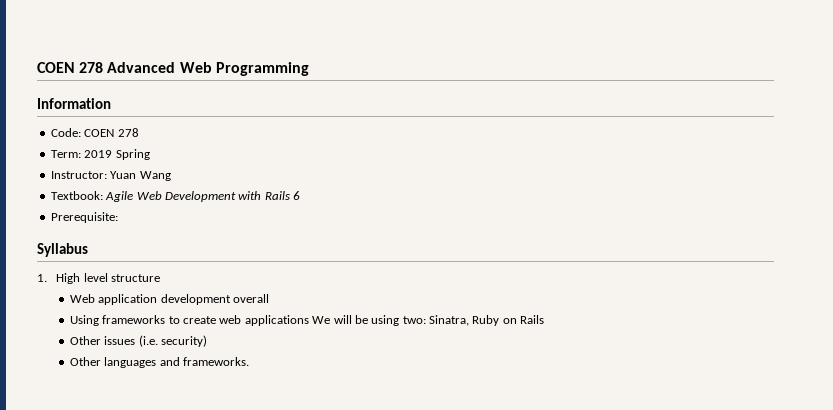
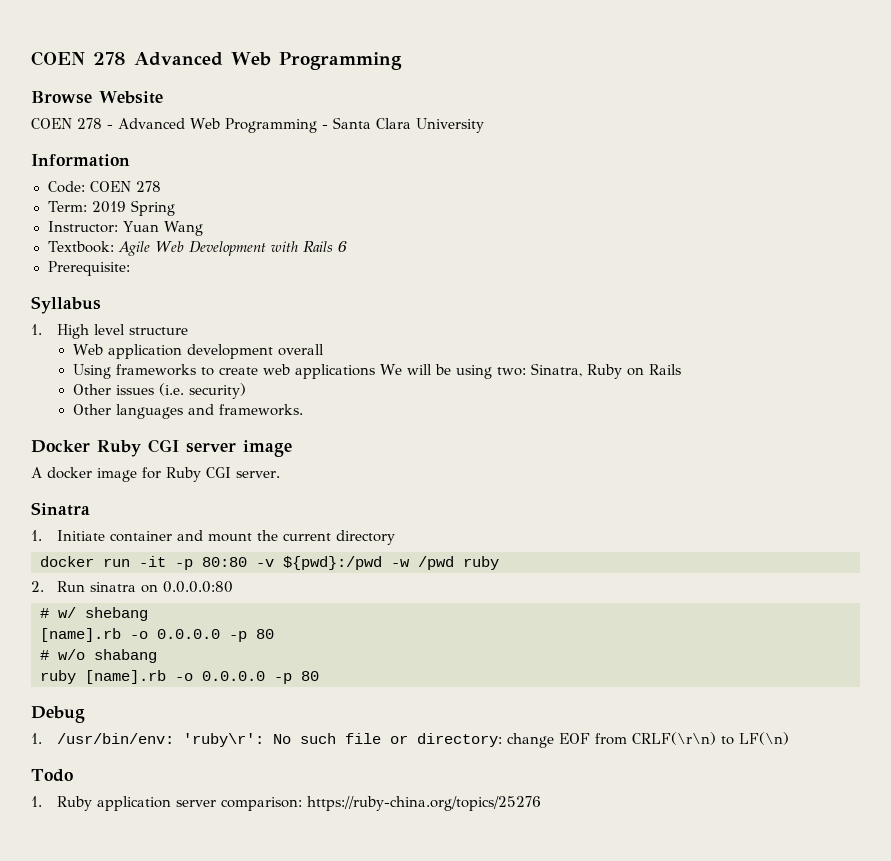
+ Browse Website
+ COEN 278 - Advanced Web Programming - Santa Clara University
+ Docker Ruby CGI server image
+ A docker image for Ruby CGI server.
+ Sinatra
+ 1. Initiate container and mount the current directory
+ docker run -it -p 80:80 -v ${pwd}:/pwd -w /pwd ruby
+ 2. Run sinatra on 0.0.0.0:80
+ # w/ shebang
+ [name].rb -o 0.0.0.0 -p 80
+ # w/o shabang
+ ruby [name].rb -o 0.0.0.0 -p 80
+ Debug
+ 1. /usr/bin/env: 'ruby\r': No such file or directory: change EOF from CRLF(\r\n) to LF(\n)
+ Todo
+ 1. Ruby application server comparison: https://ruby-china.org/topics/25276

